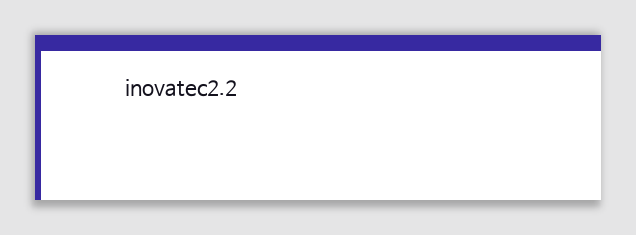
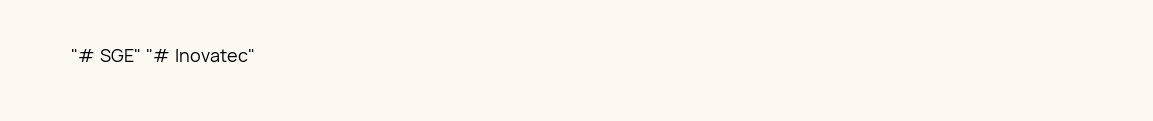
- inovatec2.2
+ "# SGE" "# Inovatec"

